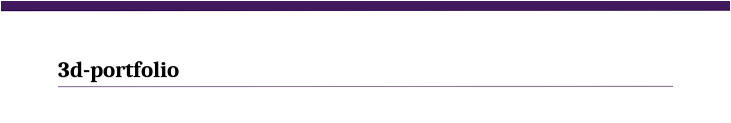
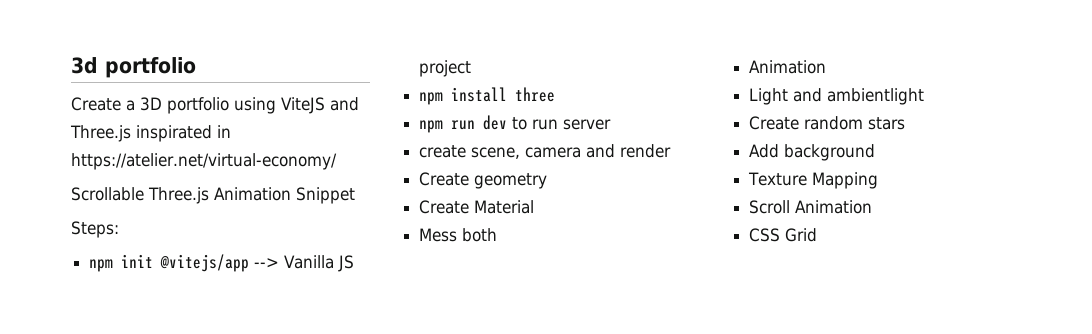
- 3d-portfolio
+ 3d portfolio
+ Create a 3D portfolio using ViteJS and Three.js inspirated in https://atelier.net/virtual-economy/
+ Scrollable Three.js Animation Snippet
+ Steps:
+ npm init @vitejs/app --> Vanilla JS project
+ npm install three
+ npm run dev to run server
+ create scene, camera and render
+ Create geometry
+ Create Material
+ Mess both
+ Animation
+ Light and ambientlight
+ Create random stars
+ Add background
+ Texture Mapping
+ Scroll Animation
+ CSS Grid

